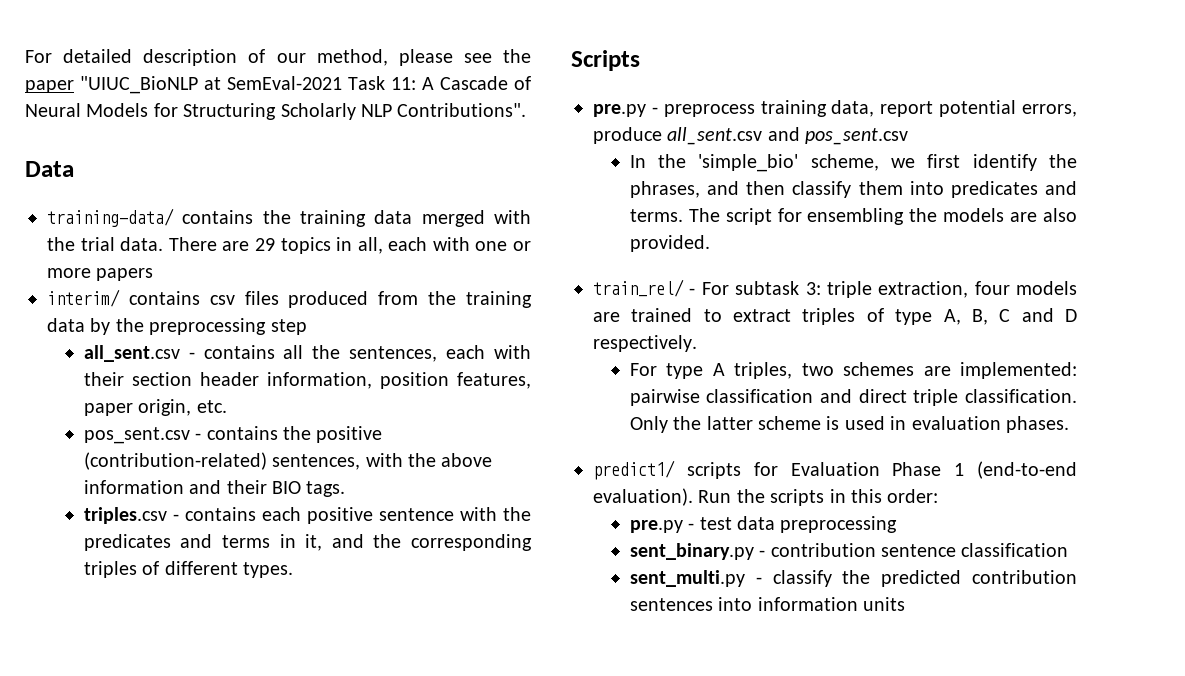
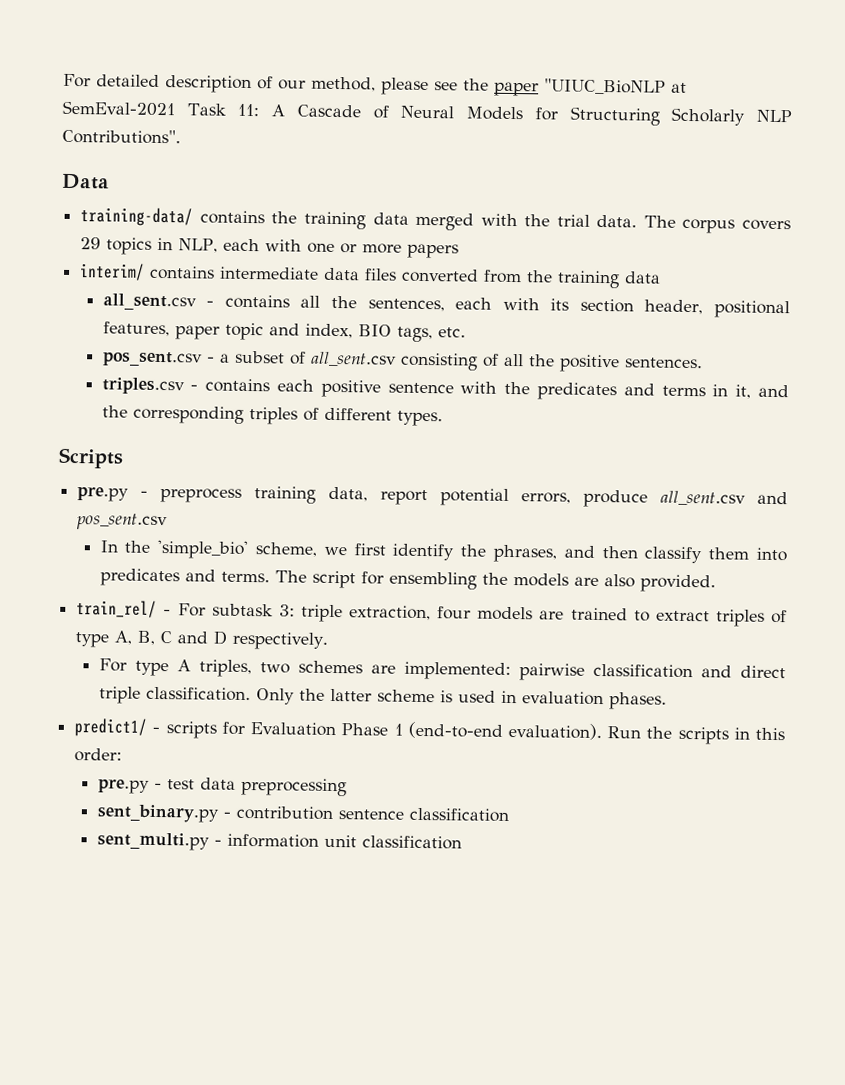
- There are 29 topics in all, each with one or more papers
+ The corpus covers 29 topics in NLP, each with one or more papers
- interim/ contains csv files produced from the training data by the preprocessing step
+ interim/ contains intermediate data files converted from the training data
- all_sent.csv - contains all the sentences, each with their section header information, position features, paper origin, etc.
- pos_sent.csv - contains the positive (contribution-related) sentences, with the above information and their BIO tags.
+ all_sent.csv - contains all the sentences, each with its section header, positional features, paper topic and index, BIO tags, etc.
+ pos_sent.csv - a subset of all_sent.csv consisting of all the positive sentences.
- predict1/ scripts for Evaluation Phase 1 (end-to-end evaluation).
+ predict1/ - scripts for Evaluation Phase 1 (end-to-end evaluation).
- sent_multi.py - classify the predicted contribution sentences into information units
+ sent_multi.py - information unit classification

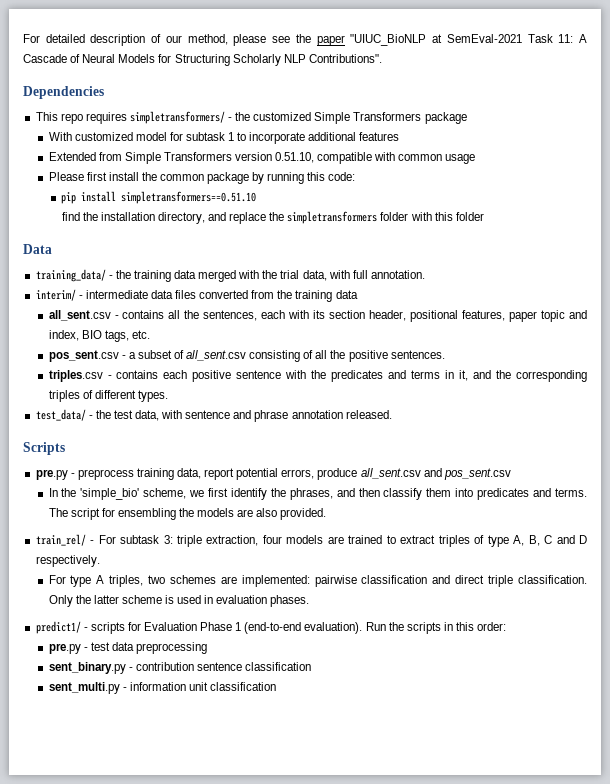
+ Dependencies
+ This repo requires simpletransformers/ - the customized Simple Transformers package
+ With customized model for subtask 1 to incorporate additional features
+ Extended from Simple Transformers version 0.51.10, compatible with common usage
+ Please first install the common package by running this code:
+ pip install simpletransformers==0.51.10
+ find the installation directory, and replace the simpletransformers folder with this folder
- training-data/ contains the training data merged with the trial data. The corpus covers 29 topics in NLP, each with one or more papers
+ training_data/ - the training data merged with the trial data, with full annotation.
- interim/ contains intermediate data files converted from the training data
+ interim/ - intermediate data files converted from the training data
+ test_data/ - the test data, with sentence and phrase annotation released.

